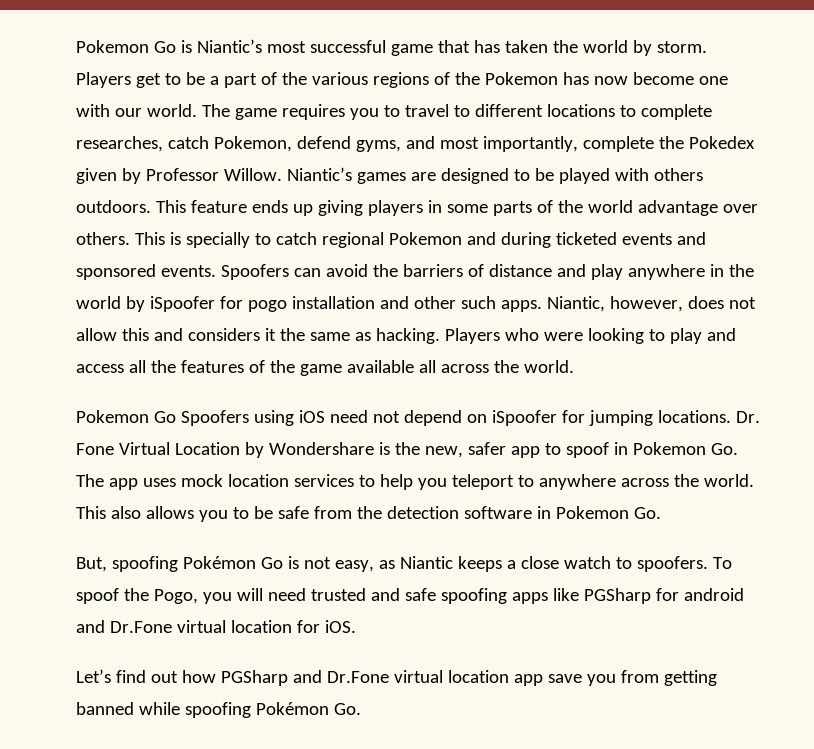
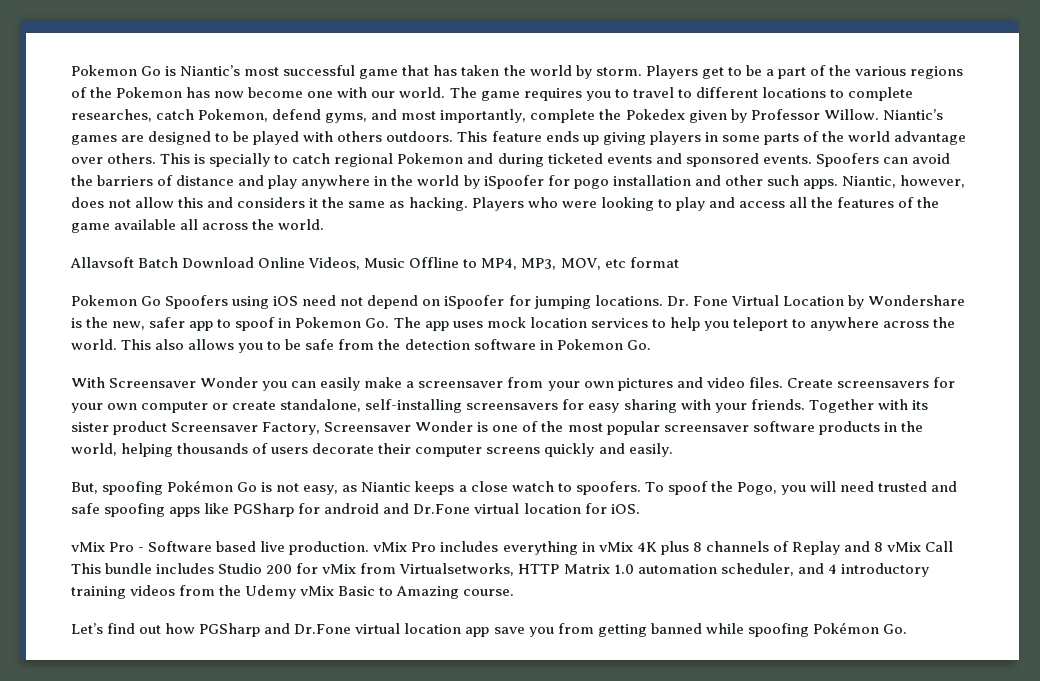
+ Allavsoft Batch Download Online Videos, Music Offline to MP4, MP3, MOV, etc format
+ With Screensaver Wonder you can easily make a screensaver from your own pictures and video files. Create screensavers for your own computer or create standalone, self-installing screensavers for easy sharing with your friends. Together with its sister product Screensaver Factory, Screensaver Wonder is one of the most popular screensaver software products in the world, helping thousands of users decorate their computer screens quickly and easily.
+ vMix Pro - Software based live production. vMix Pro includes everything in vMix 4K plus 8 channels of Replay and 8 vMix Call This bundle includes Studio 200 for vMix from Virtualsetworks, HTTP Matrix 1.0 automation scheduler, and 4 introductory training videos from the Udemy vMix Basic to Amazing course.

